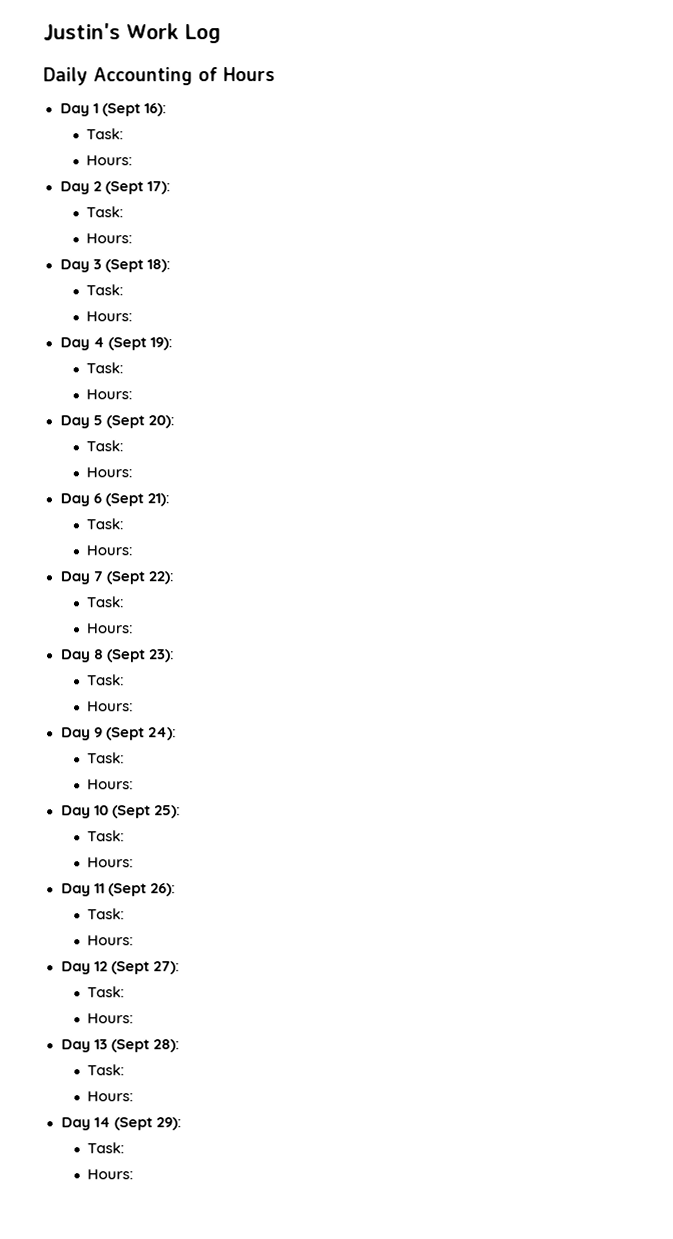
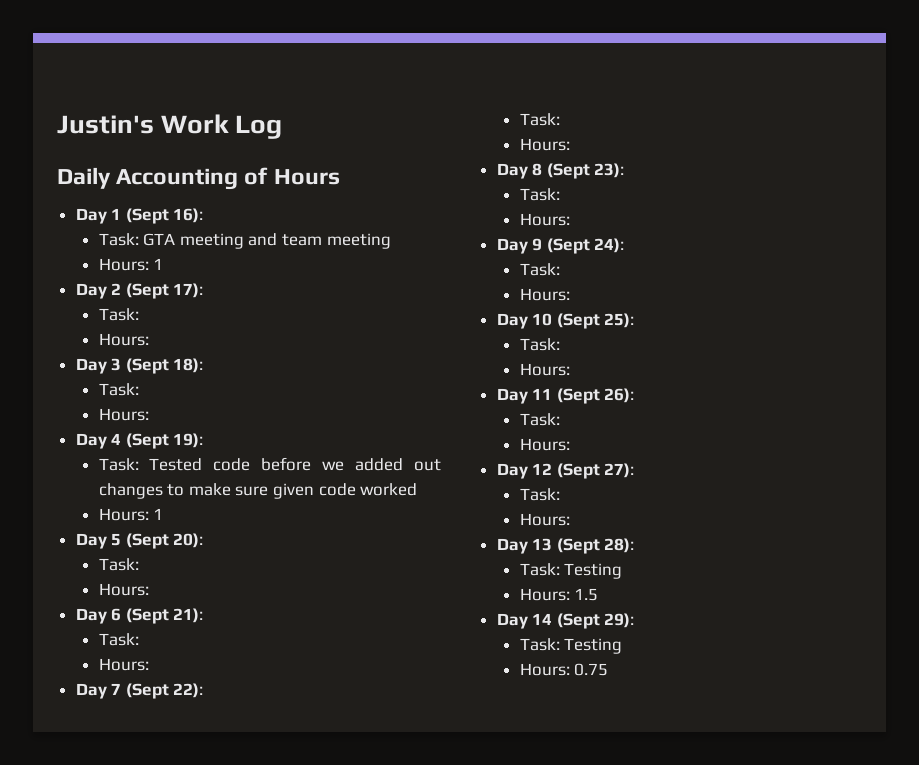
  Day 1 (Sept 16):
- Task:
- Hours:
+ Task: GTA meeting and team meeting
+ Hours: 1
  Day 4 (Sept 19):
- Task:
- Hours:
+ Task: Tested code before we added out changes to make sure given code worked
+ Hours: 1
  Day 13 (Sept 28):
- Task:
- Hours:
+ Task: Testing
+ Hours: 1.5
  Day 14 (Sept 29):
- Task:
- Hours:
+ Task: Testing
+ Hours: 0.75

